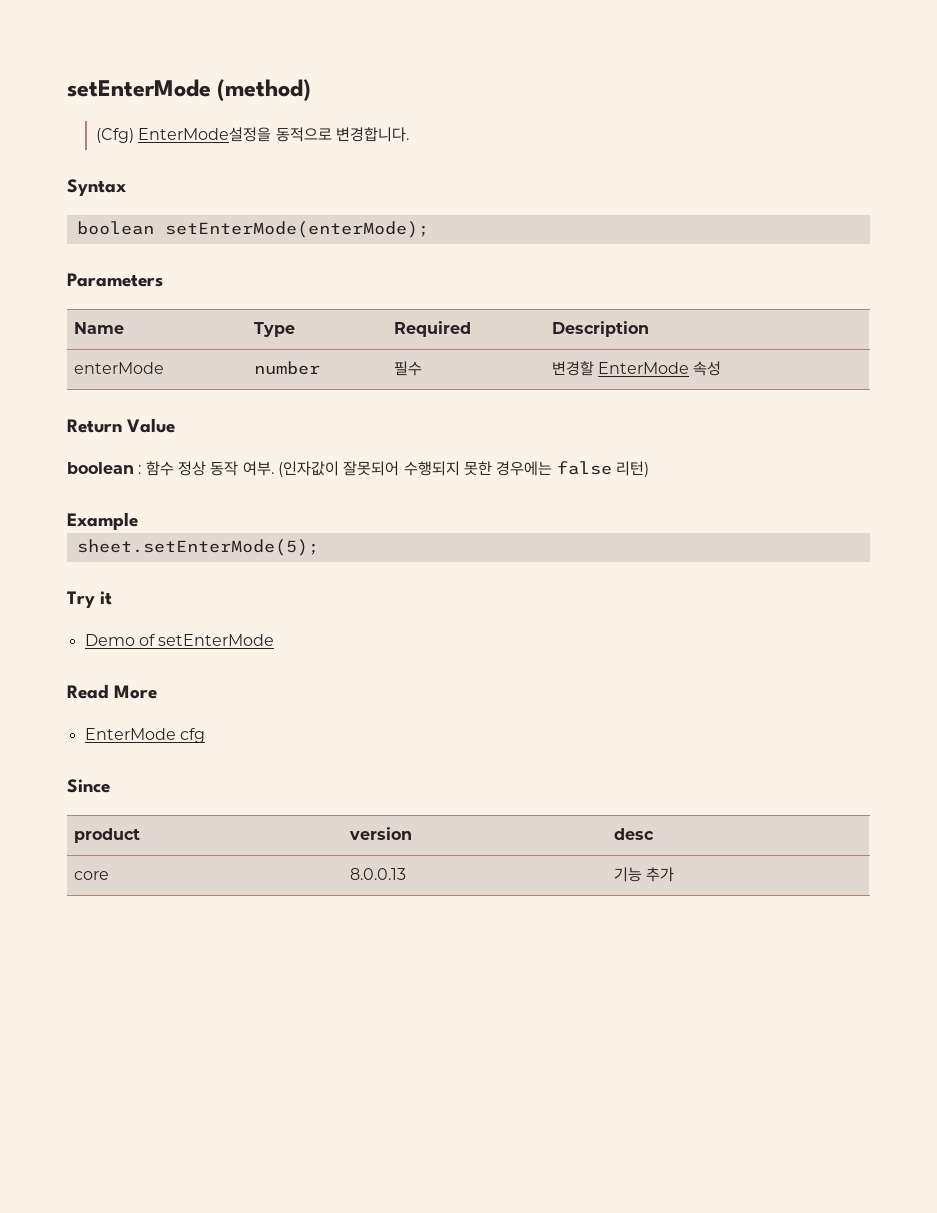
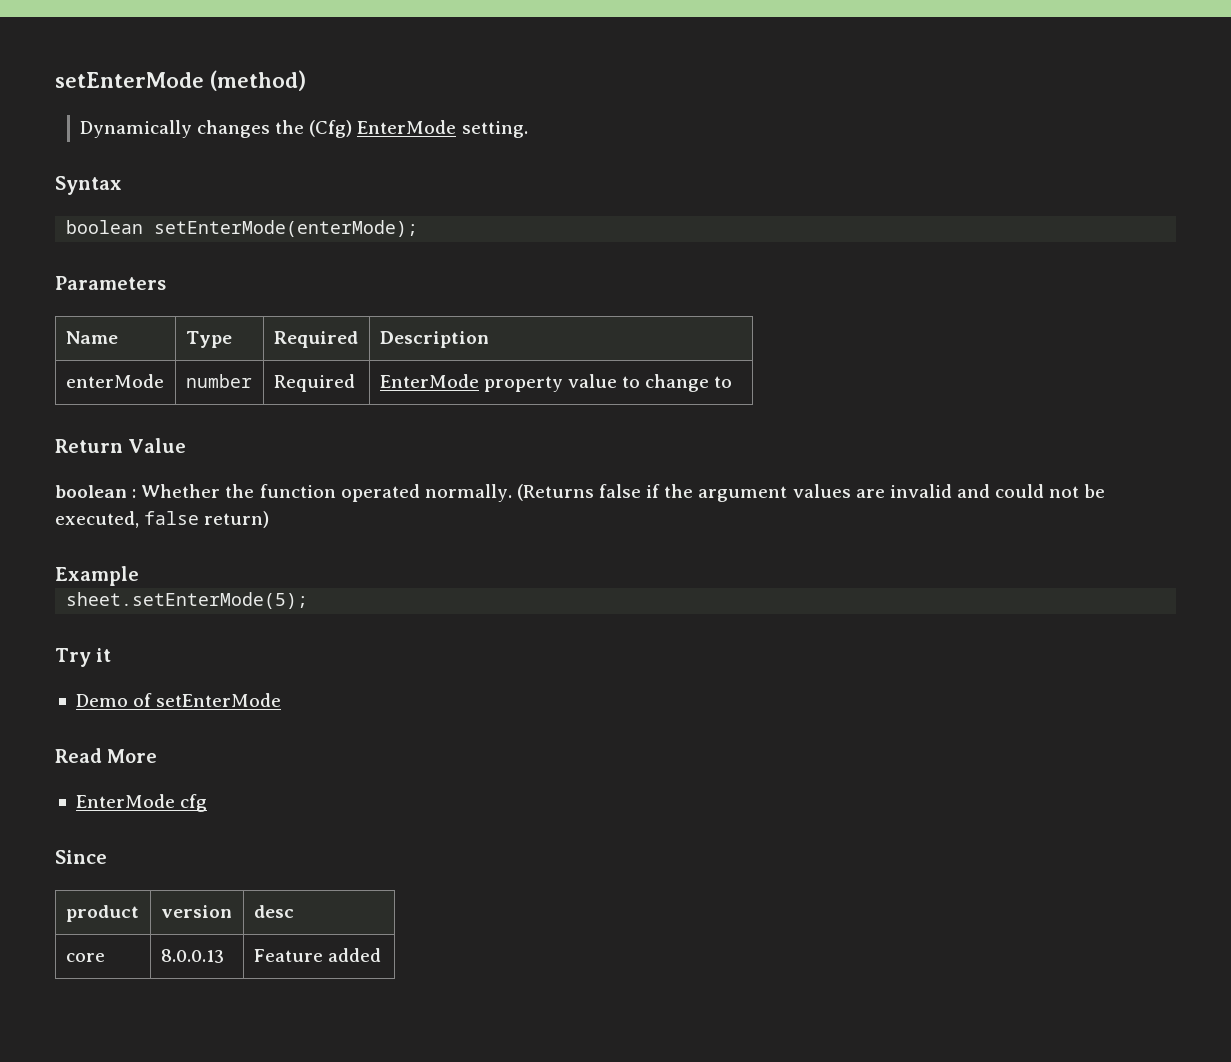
- (Cfg) EnterMode설정을 동적으로 변경합니다.
+ Dynamically changes the (Cfg) EnterMode setting.
- enterMode | number | 필수 | 변경할 EnterMode 속성
+ enterMode | number | Required | EnterMode property value to change to
  Return Value
- boolean : 함수 정상 동작 여부. (인자값이 잘못되어 수행되지 못한 경우에는 false 리턴)
+ boolean : Whether the function operated normally. (Returns false if the argument values are invalid and could not be executed, false return)
- core | 8.0.0.13 | 기능 추가
+ core | 8.0.0.13 | Feature added

